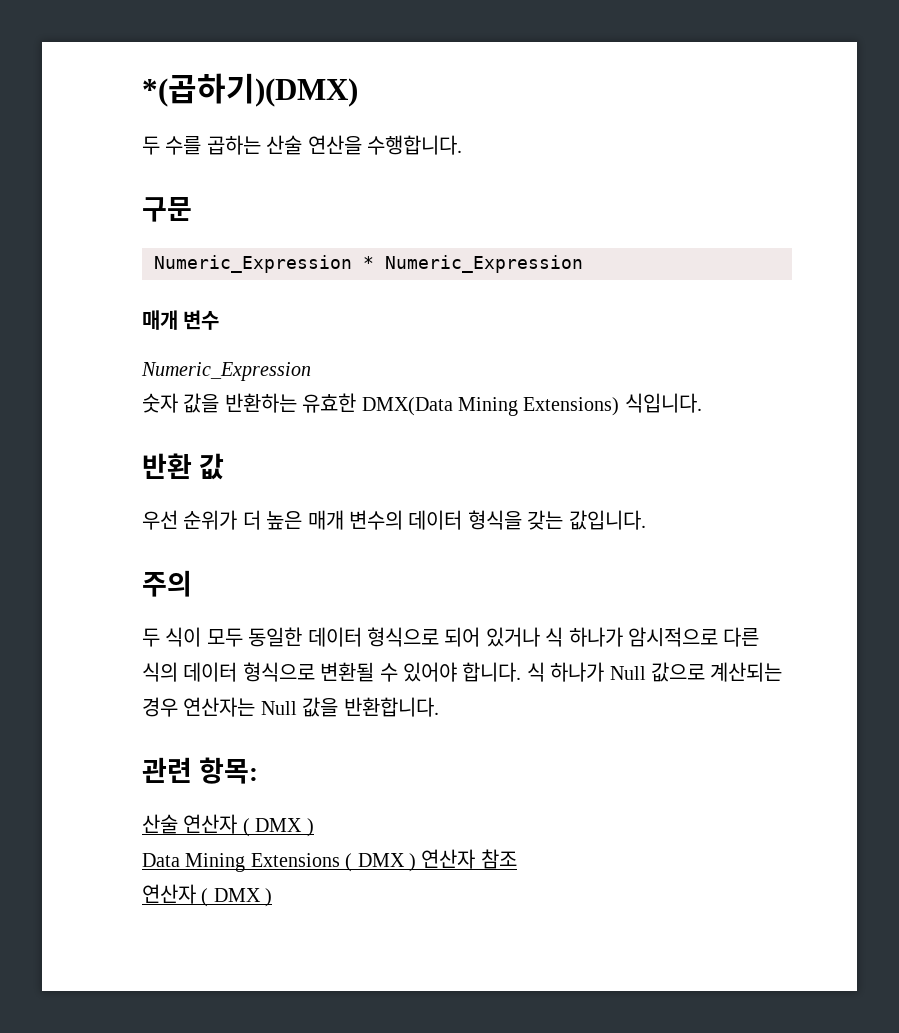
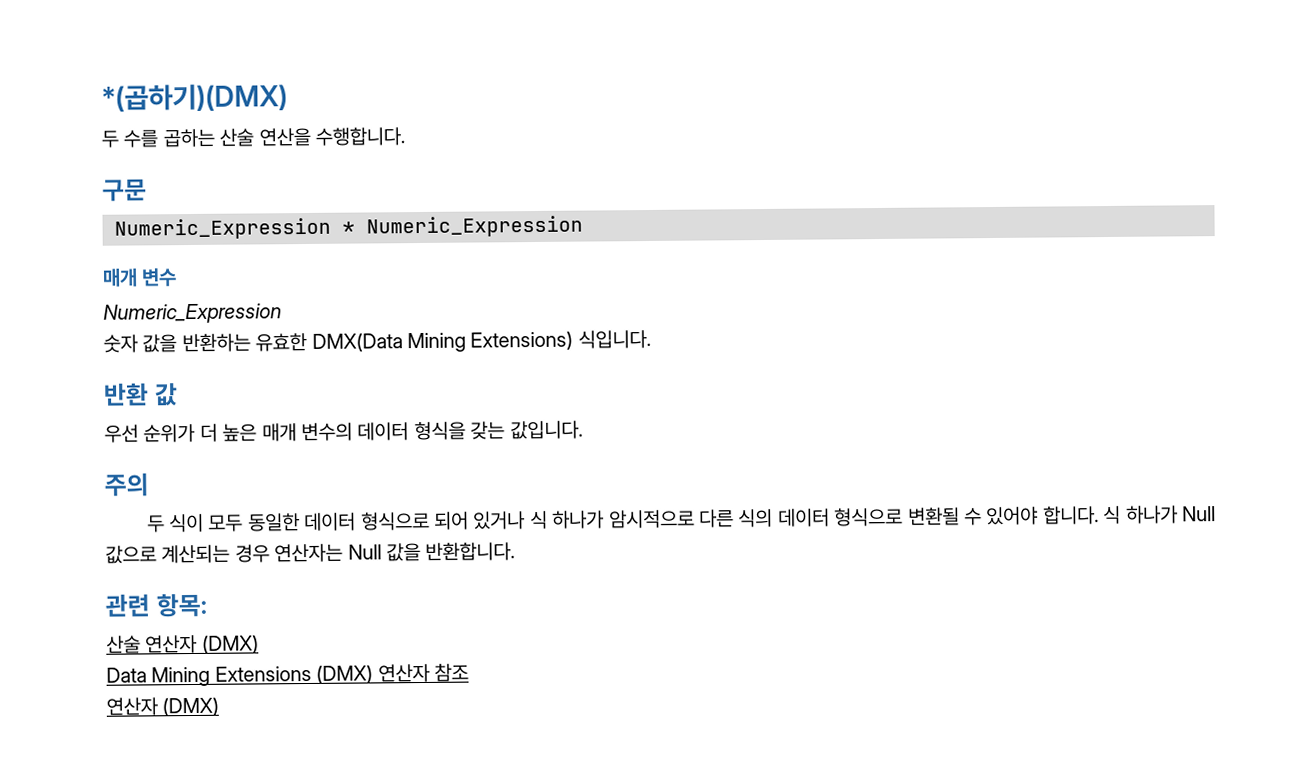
- 산술 연산자 ( DMX )
+ 산술 연산자 (DMX)
- Data Mining Extensions ( DMX ) 연산자 참조
- 연산자 ( DMX )
+ Data Mining Extensions (DMX) 연산자 참조
+ 연산자 (DMX)

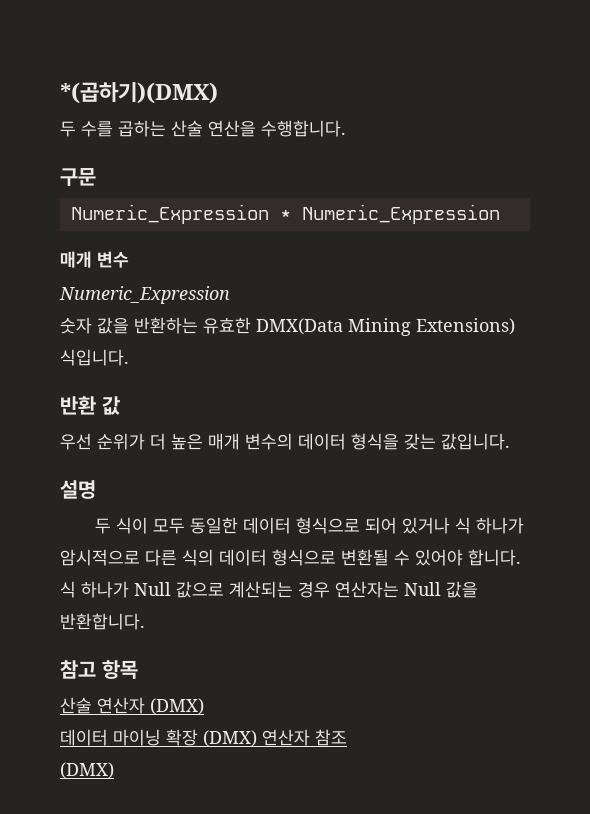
- 주의
+ 설명
- 관련 항목:
+ 참고 항목
- Data Mining Extensions (DMX) 연산자 참조
- 연산자 (DMX)
+ 데이터 마이닝 확장 (DMX) 연산자 참조
+ (DMX)

